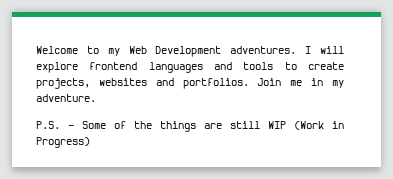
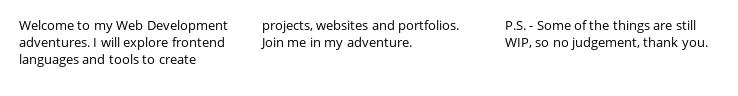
- P.S. - Some of the things are still WIP (Work in Progress)
+ P.S. - Some of the things are still WIP, so no judgement, thank you.

